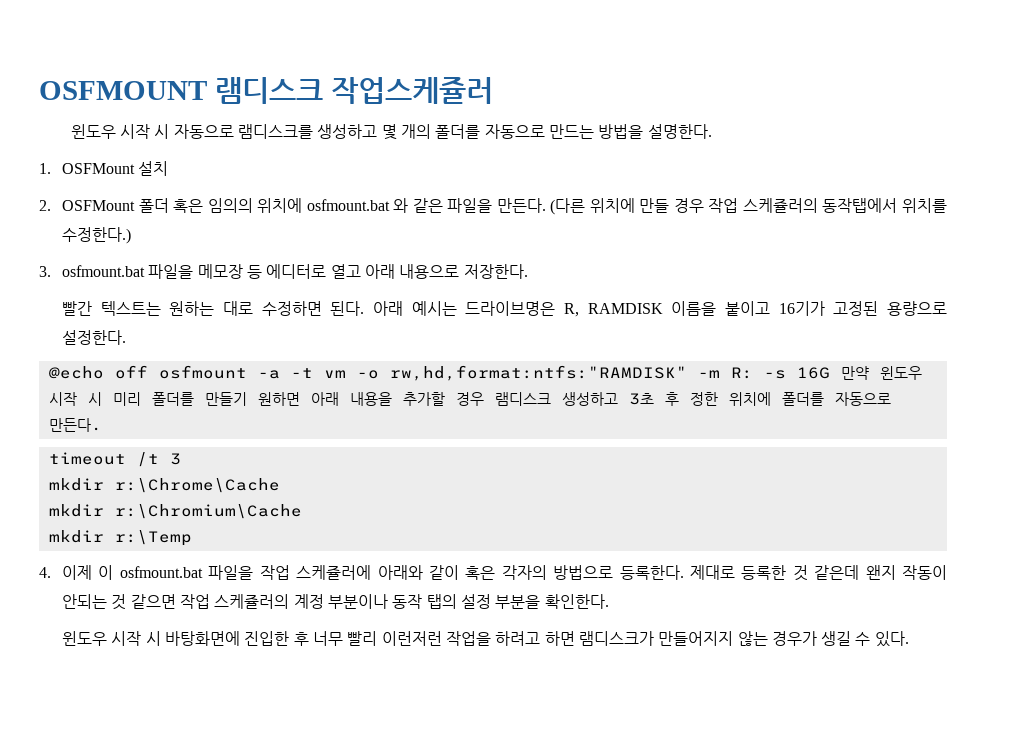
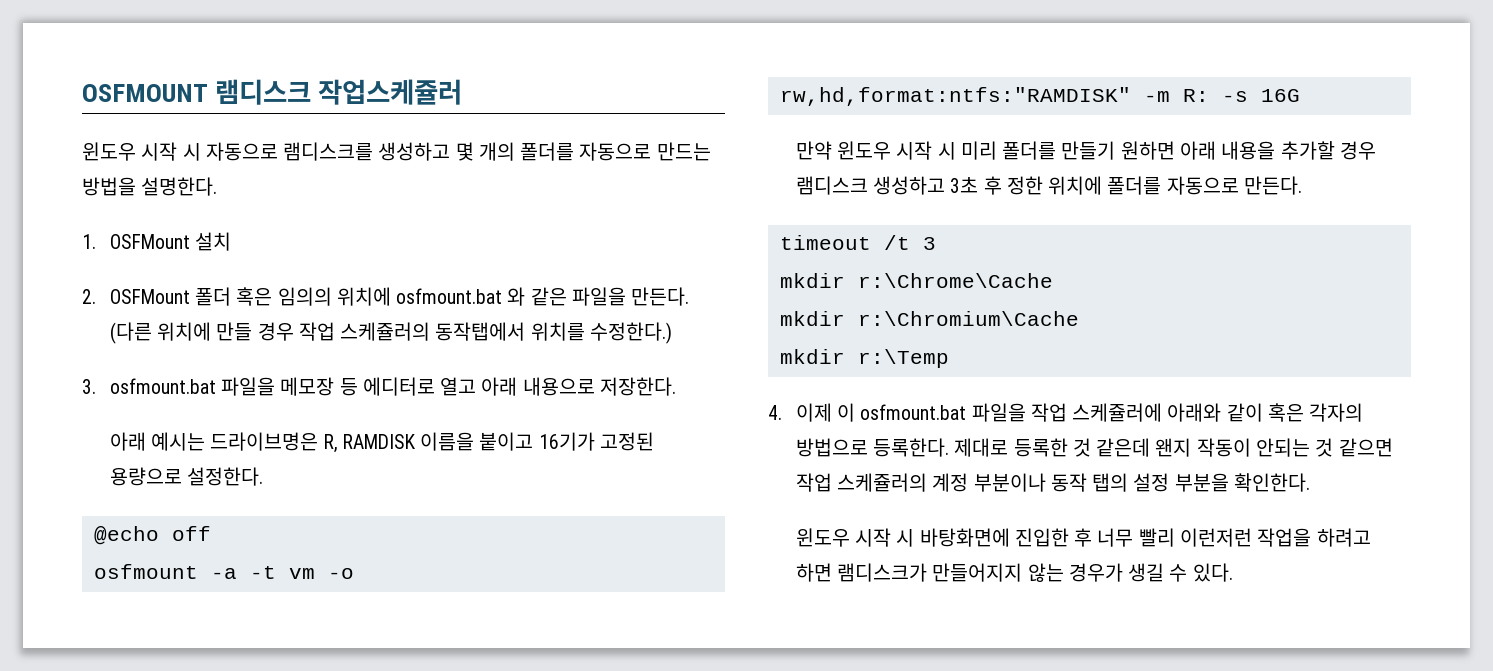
- 빨간 텍스트는 원하는 대로 수정하면 된다.
- @echo off osfmount -a -t vm -o rw,hd,format:ntfs:"RAMDISK" -m R: -s 16G 만약 윈도우 시작 시 미리 폴더를 만들기 원하면 아래 내용을 추가할 경우 램디스크 생성하고 3초 후 정한 위치에 폴더를 자동으로 만든다.
+ @echo off
+ osfmount -a -t vm -o rw,hd,format:ntfs:"RAMDISK" -m R: -s 16G
+ 만약 윈도우 시작 시 미리 폴더를 만들기 원하면 아래 내용을 추가할 경우 램디스크 생성하고 3초 후 정한 위치에 폴더를 자동으로 만든다.

